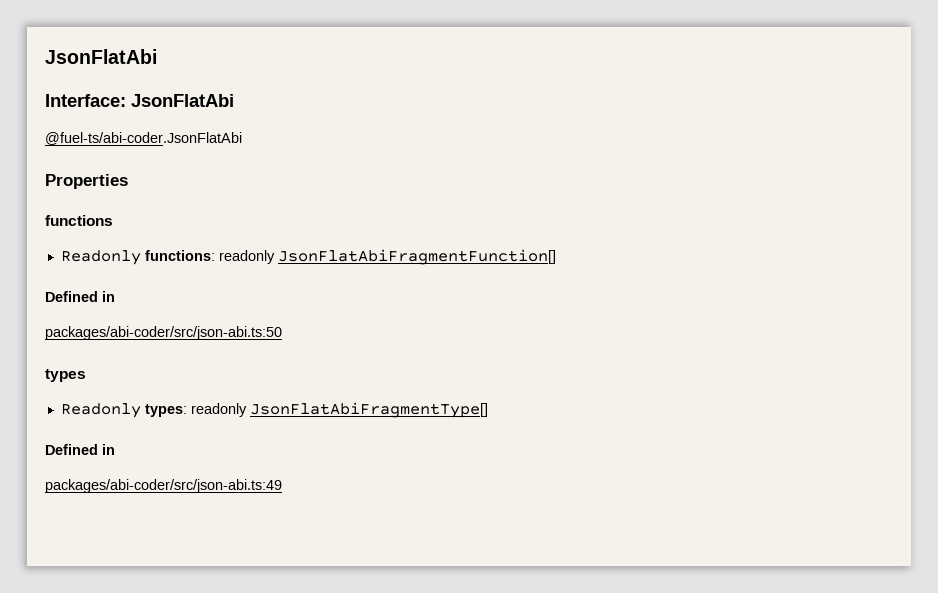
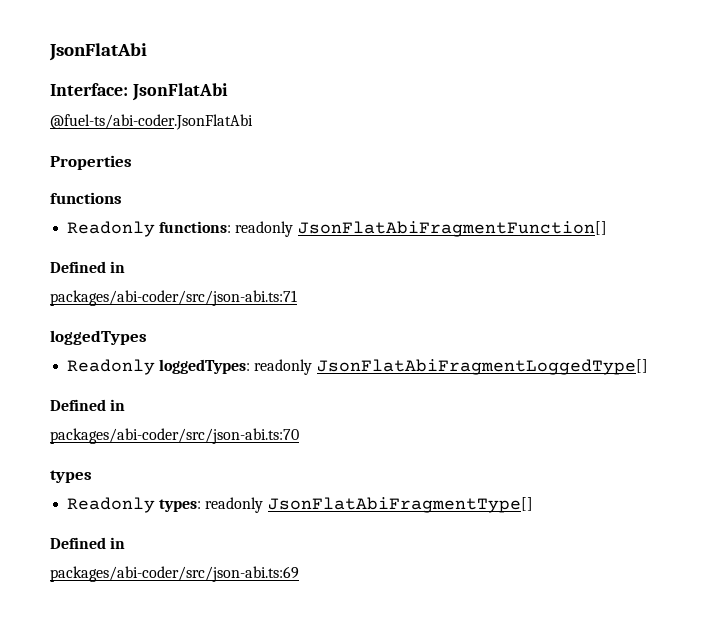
- packages/abi-coder/src/json-abi.ts:50
+ packages/abi-coder/src/json-abi.ts:71
+ loggedTypes
+ Readonly loggedTypes: readonly JsonFlatAbiFragmentLoggedType[]
+ Defined in
+ packages/abi-coder/src/json-abi.ts:70
- packages/abi-coder/src/json-abi.ts:49
+ packages/abi-coder/src/json-abi.ts:69

